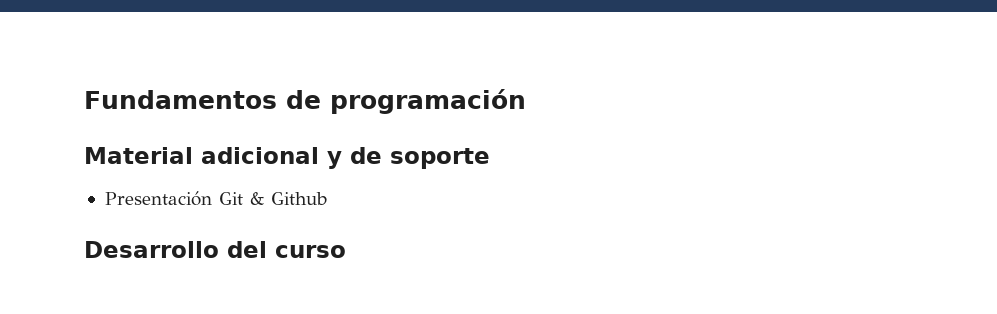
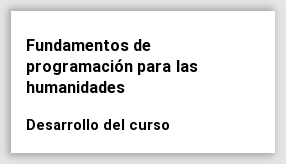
- Fundamentos de programación
- Material adicional y de soporte
- Presentación Git & Github
+ Fundamentos de programación para las humanidades

